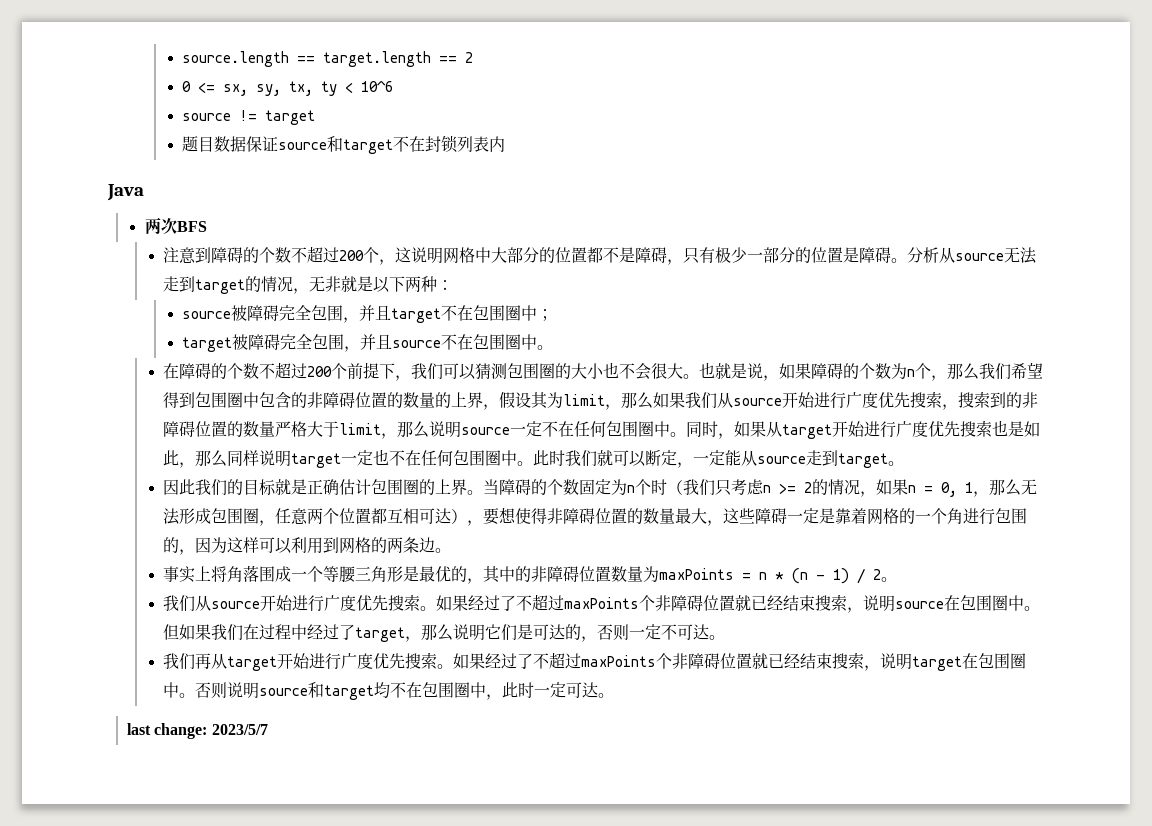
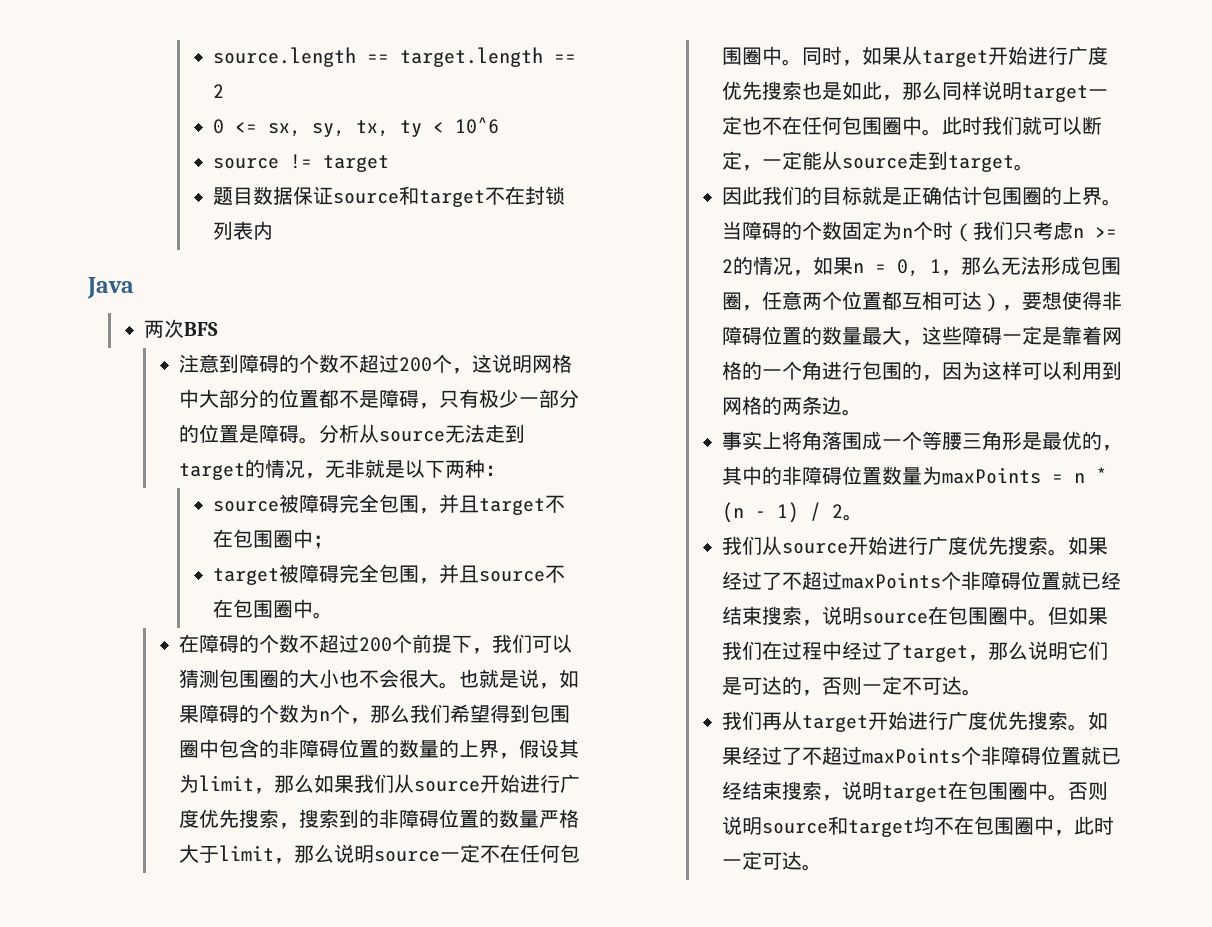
- last change: 2023/5/7

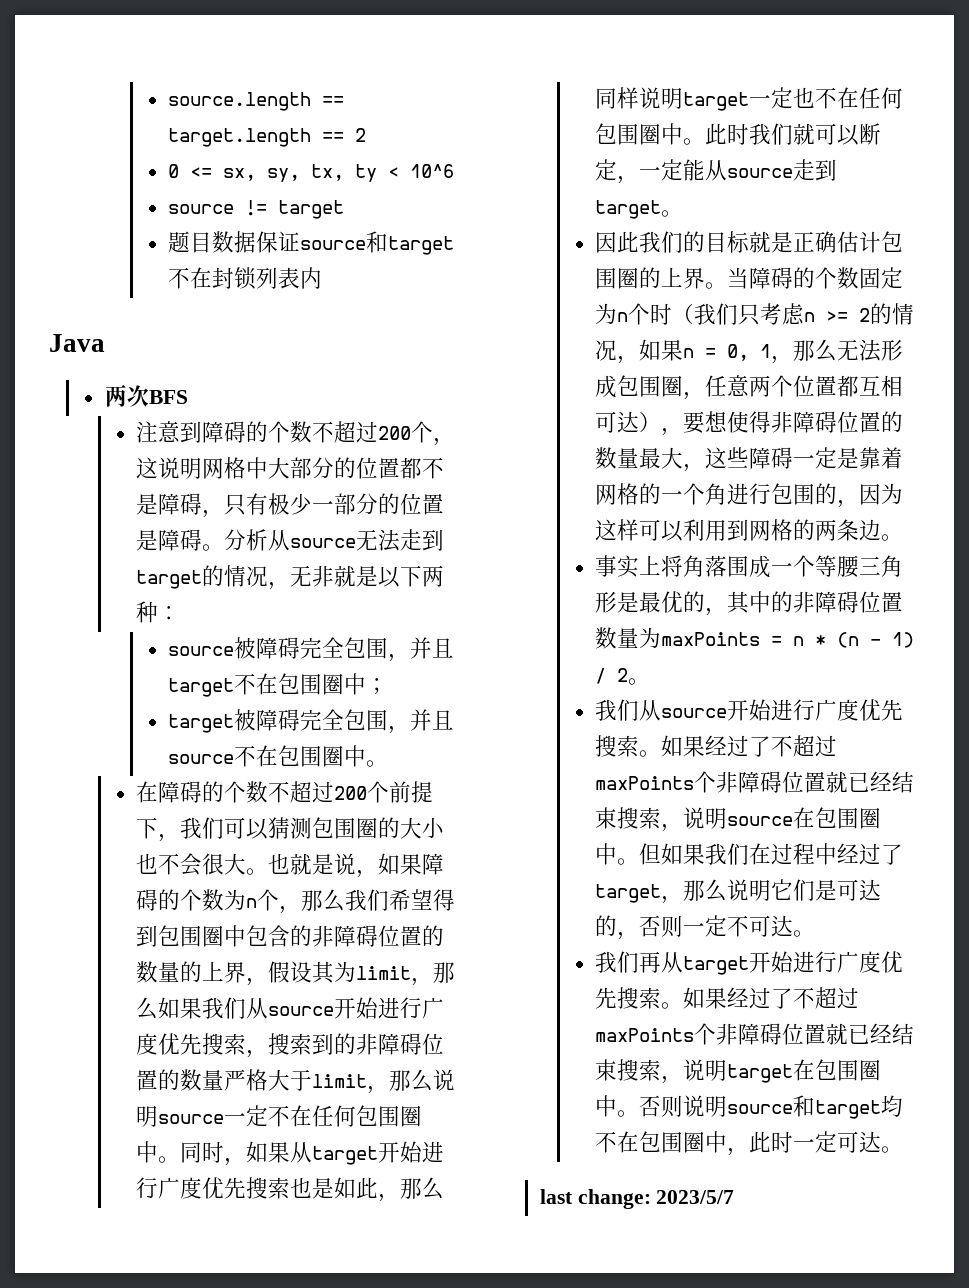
+ last change: 2023/5/7

